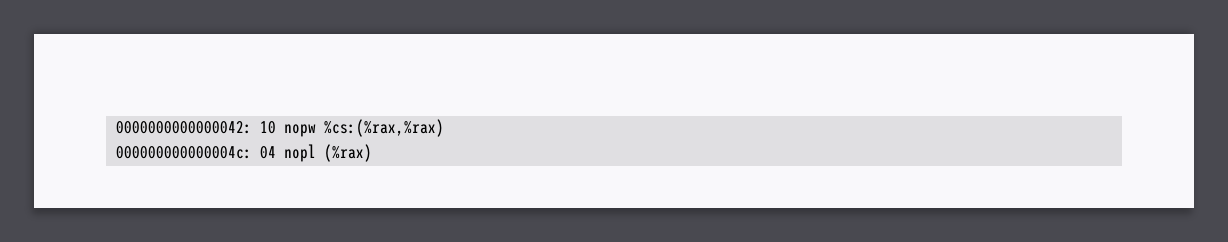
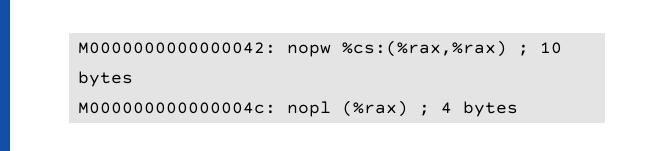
- 0000000000000042: 10 nopw %cs:(%rax,%rax)
- 000000000000004c: 04 nopl (%rax)
+ M0000000000000042: nopw %cs:(%rax,%rax) ; 10 bytes
+ M000000000000004c: nopl (%rax) ; 4 bytes

